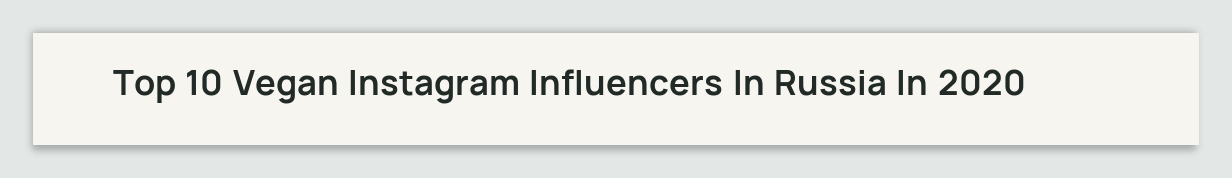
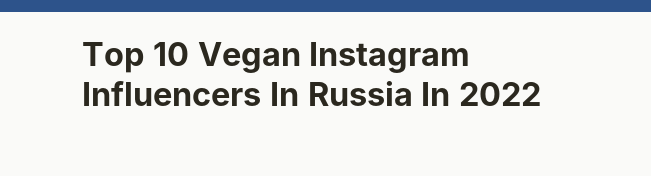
- Top 10 Vegan Instagram Influencers In Russia In 2020
+ Top 10 Vegan Instagram Influencers In Russia In 2022

